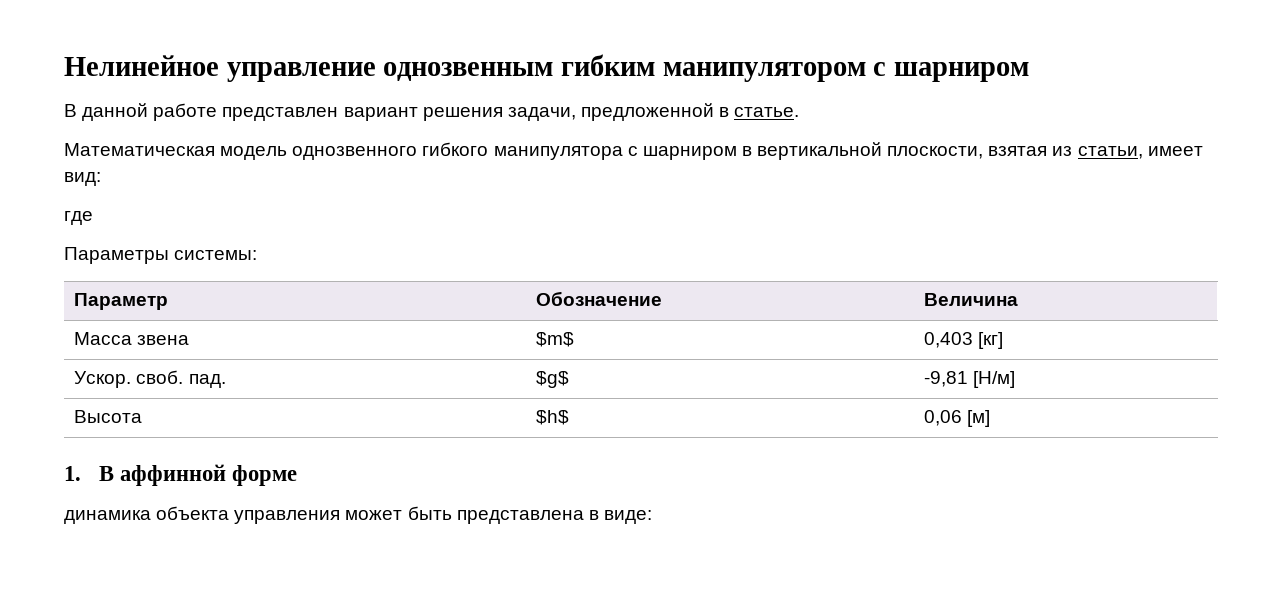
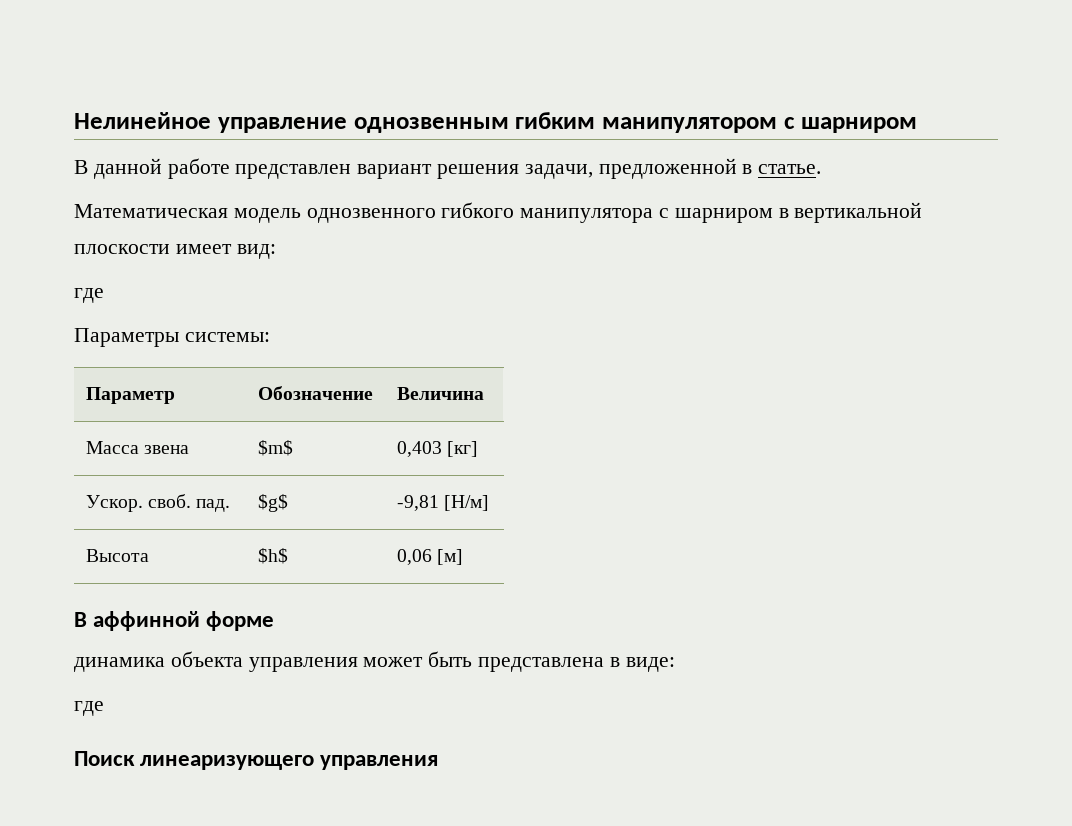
- Математическая модель однозвенного гибкого манипулятора с шарниром в вертикальной плоскости, взятая из статьи, имеет вид:
+ Математическая модель однозвенного гибкого манипулятора с шарниром в вертикальной плоскости имеет вид:
- 1. В аффинной форме
+ В аффинной форме
  динамика объекта управления может быть представлена в виде:
+ где
+ Поиск линеаризующего управления

